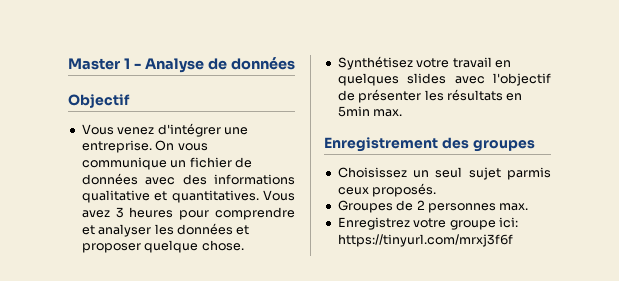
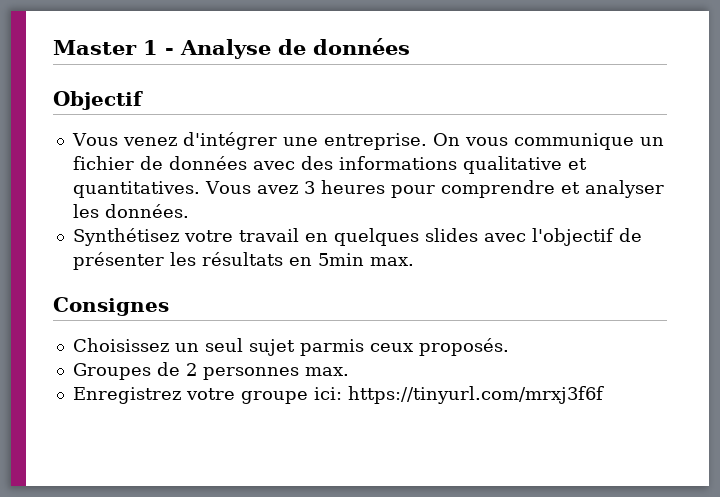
- Vous avez 3 heures pour comprendre et analyser les données et proposer quelque chose.
+ Vous avez 3 heures pour comprendre et analyser les données.
- Enregistrement des groupes
+ Consignes

